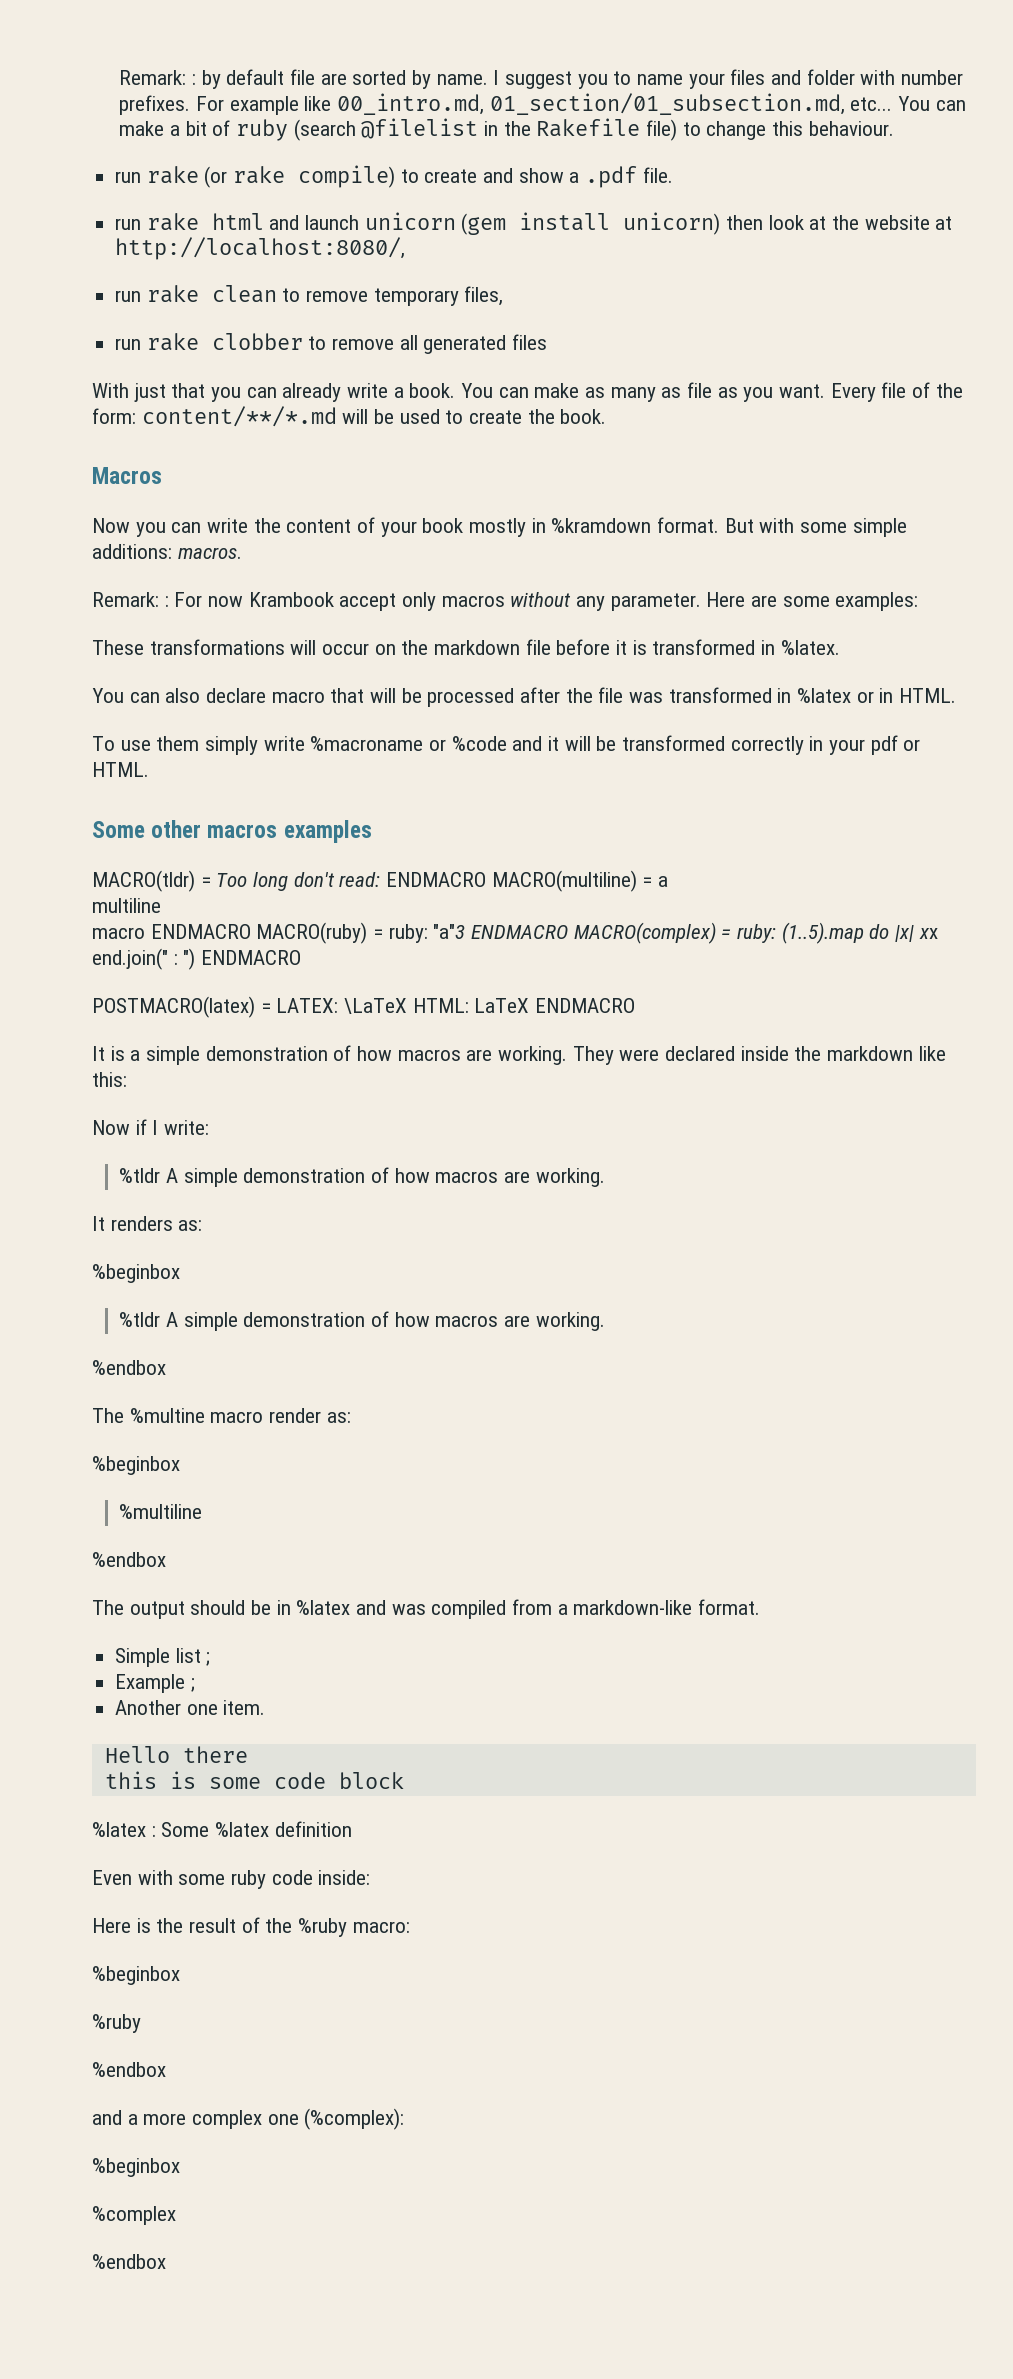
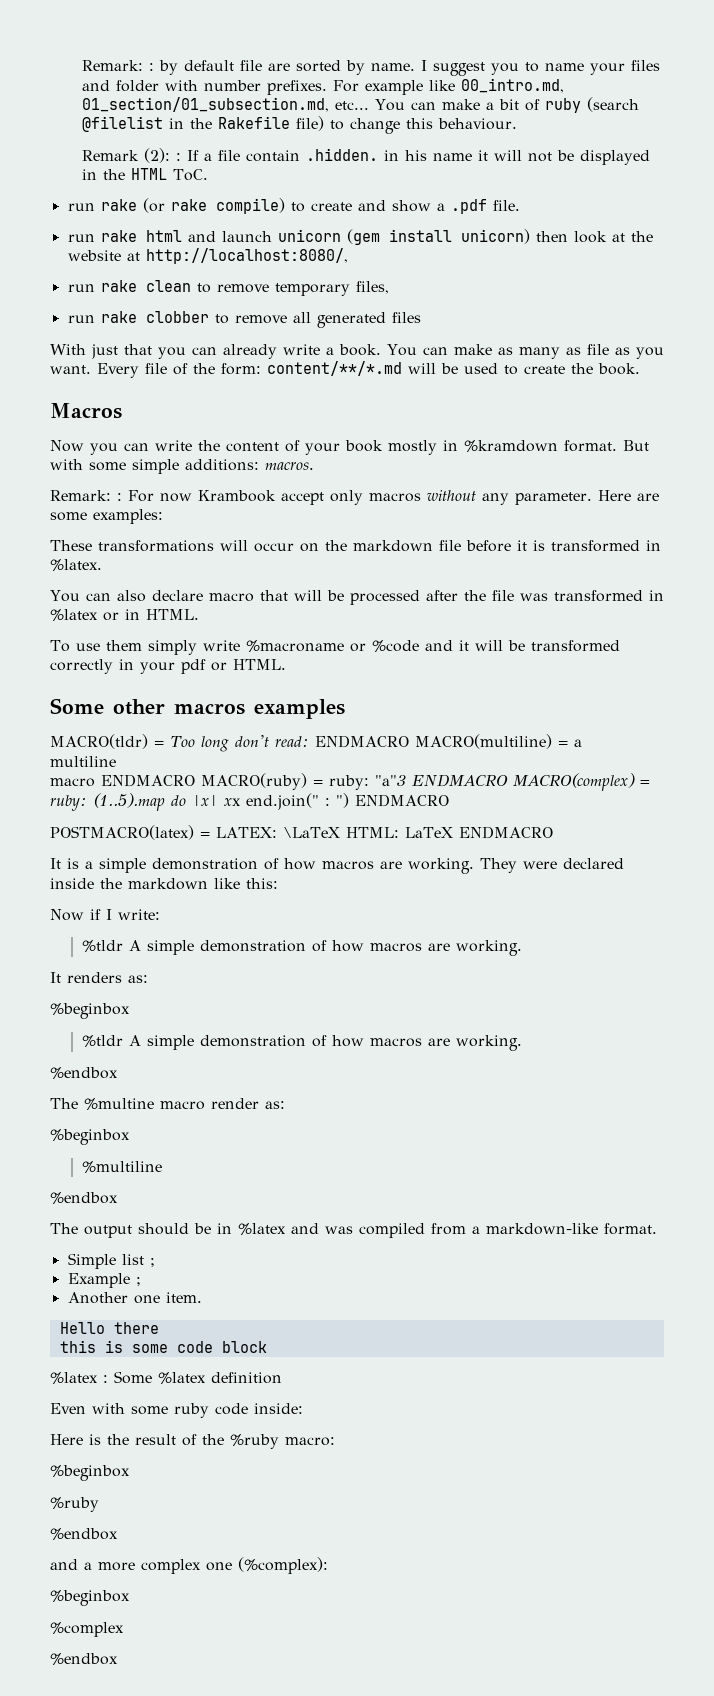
+ Remark (2): : If a file contain .hidden. in his name it will not be displayed in the HTML ToC.

